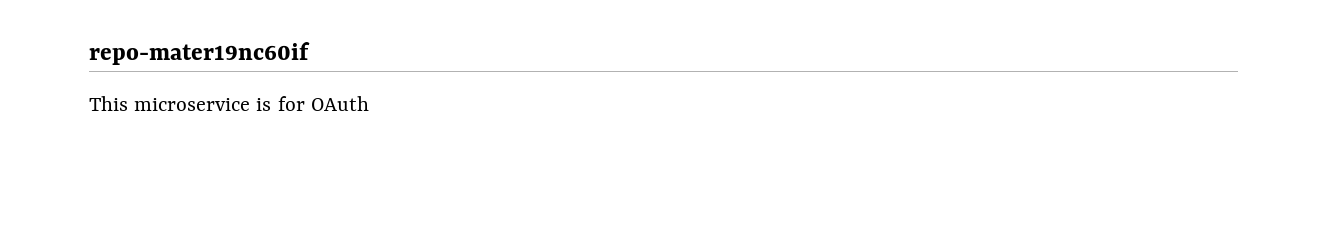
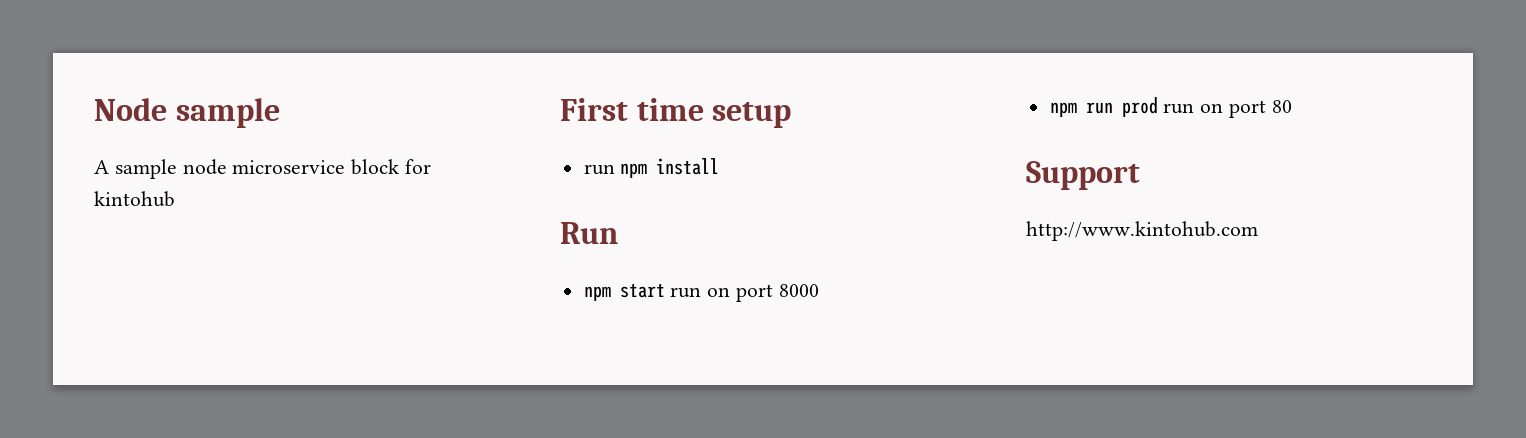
- repo-mater19nc60if
- This microservice is for OAuth
+ Node sample
+ A sample node microservice block for kintohub
+ First time setup
+ run npm install
+ Run
+ npm start run on port 8000
+ npm run prod run on port 80
+ Support
+ http://www.kintohub.com

